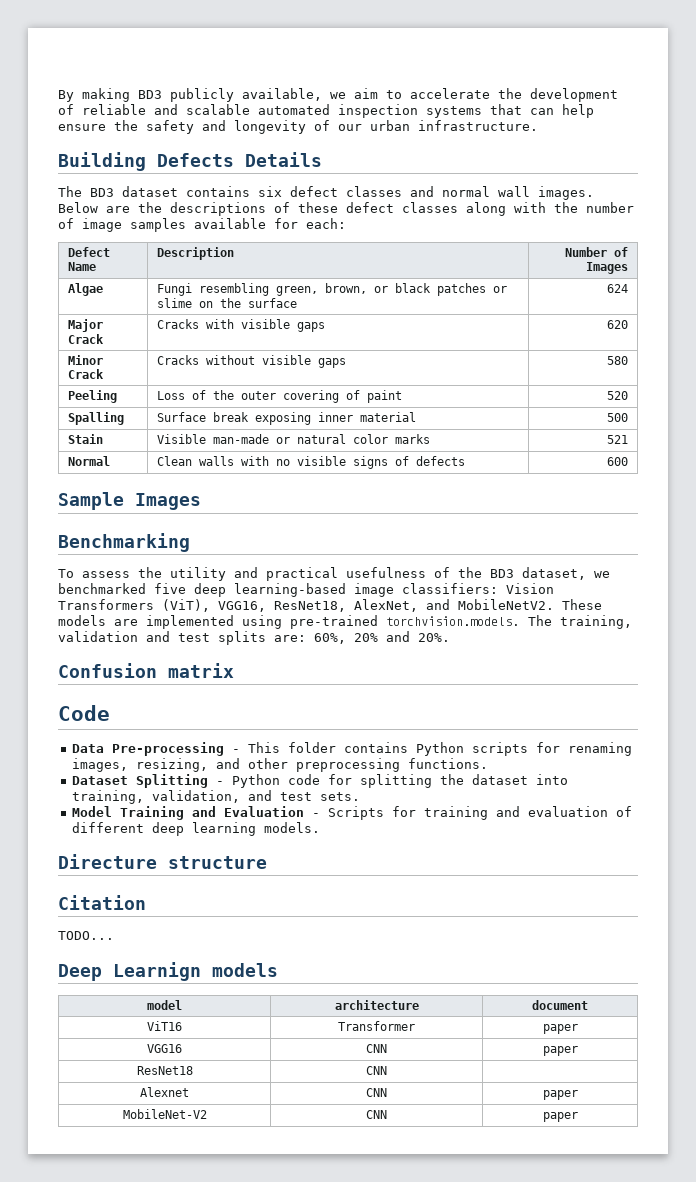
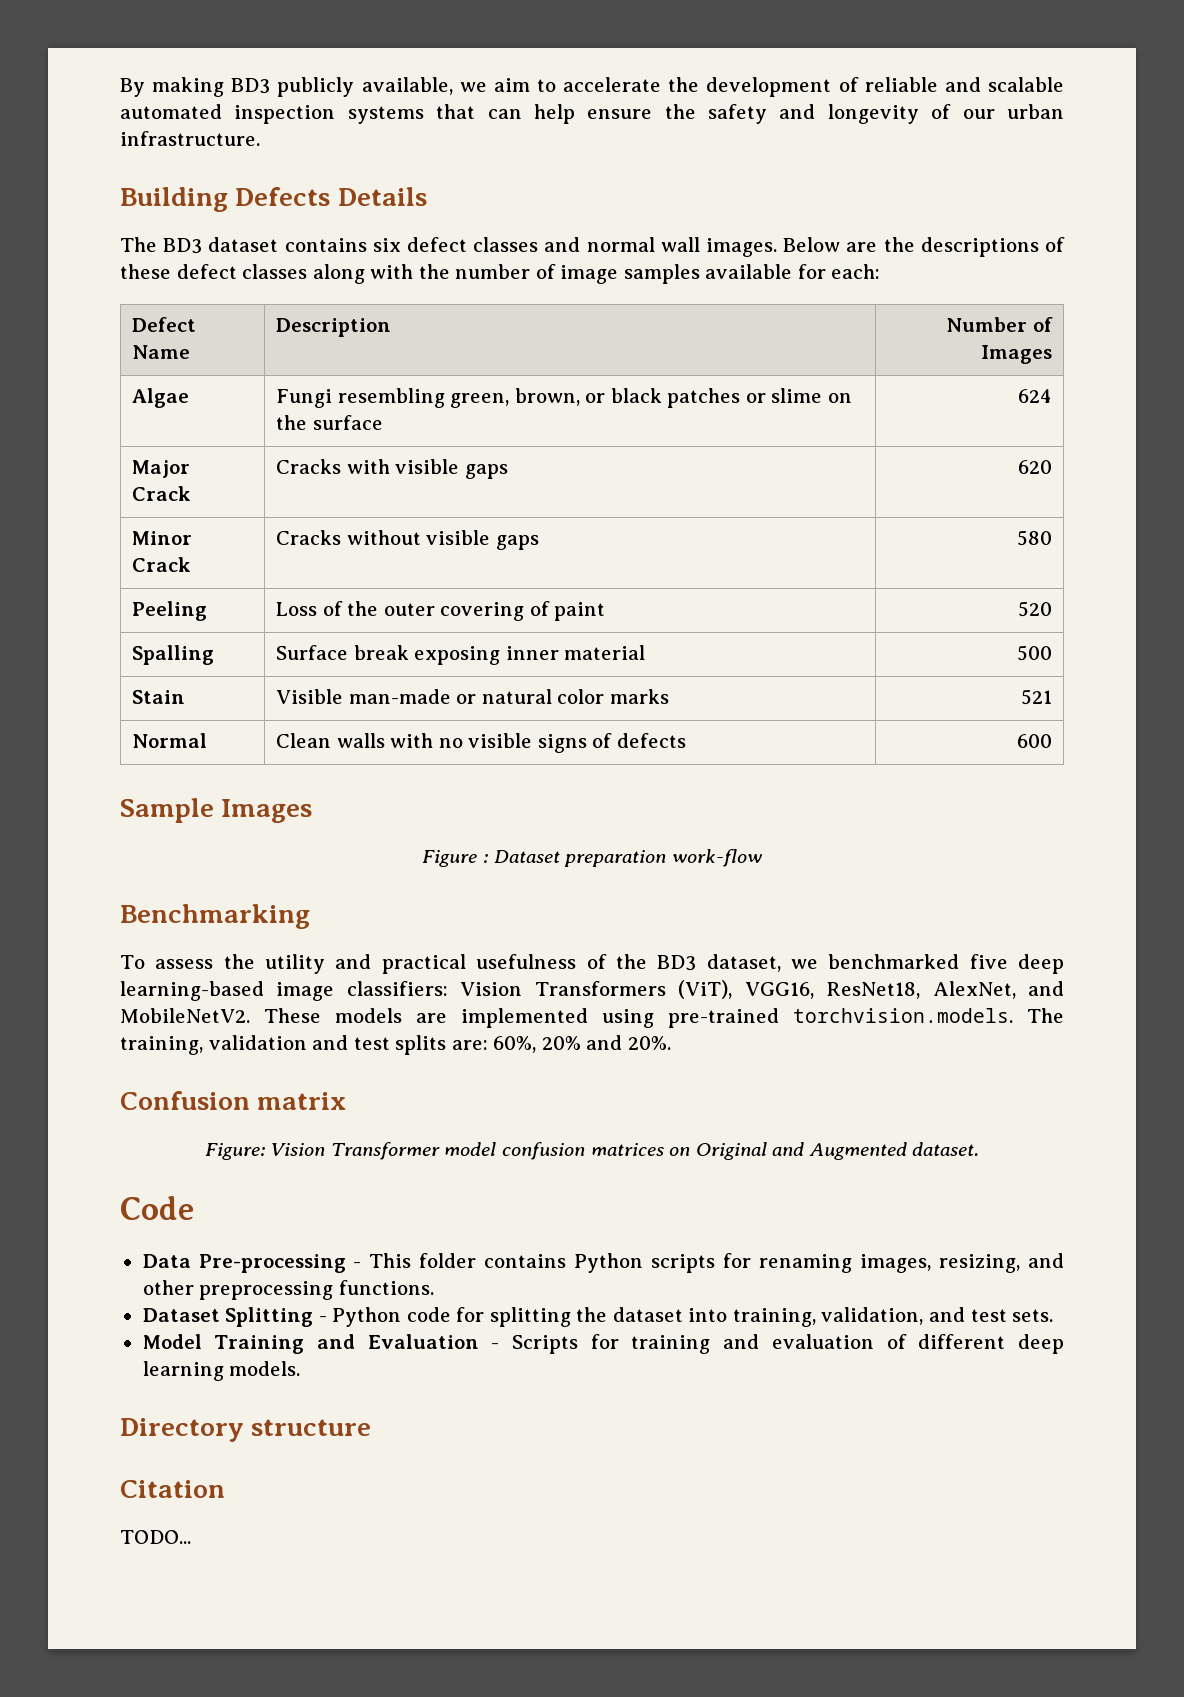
+ Figure : Dataset preparation work-flow
+ Figure: Vision Transformer model confusion matrices on Original and Augmented dataset.
- Directure structure
+ Directory structure
- Deep Learnign models
- model | architecture | document
- ViT16 | Transformer | paper
- VGG16 | CNN | paper
- ResNet18 | CNN |
- Alexnet | CNN | paper
- MobileNet-V2 | CNN | paper

